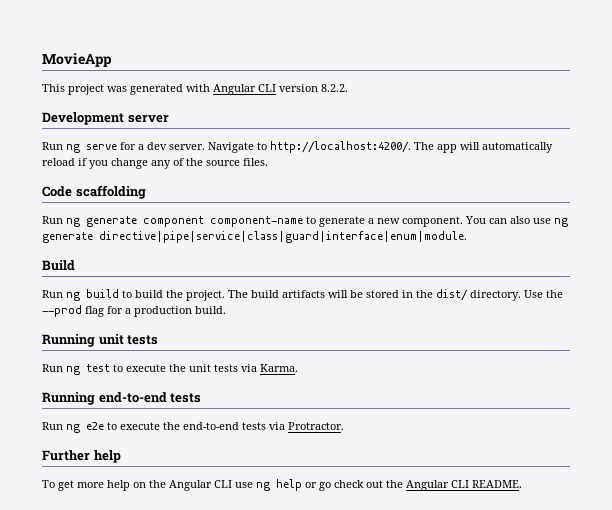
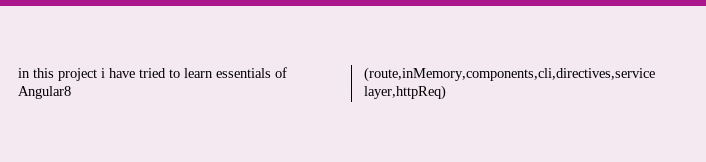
- MovieApp
- This project was generated with Angular CLI version 8.2.2.
- Development server
- Run ng serve for a dev server. Navigate to http://localhost:4200/. The app will automatically reload if you change any of the source files.
- Code scaffolding
- Run ng generate component component-name to generate a new component. You can also use ng generate directive|pipe|service|class|guard|interface|enum|module.
- Build
- Run ng build to build the project. The build artifacts will be stored in the dist/ directory. Use the --prod flag for a production build.
- Running unit tests
- Run ng test to execute the unit tests via Karma.
- Running end-to-end tests
- Run ng e2e to execute the end-to-end tests via Protractor.
- Further help
- To get more help on the Angular CLI use ng help or go check out the Angular CLI README.
+ in this project i have tried to learn essentials of Angular8 (route,inMemory,components,cli,directives,service layer,httpReq)

